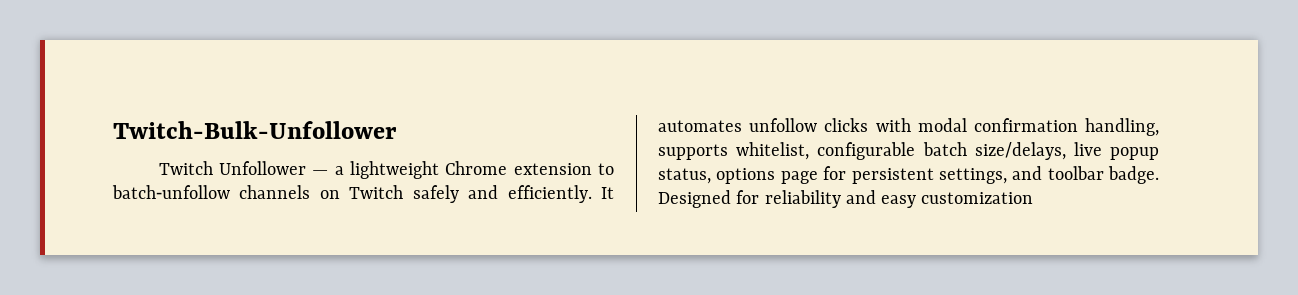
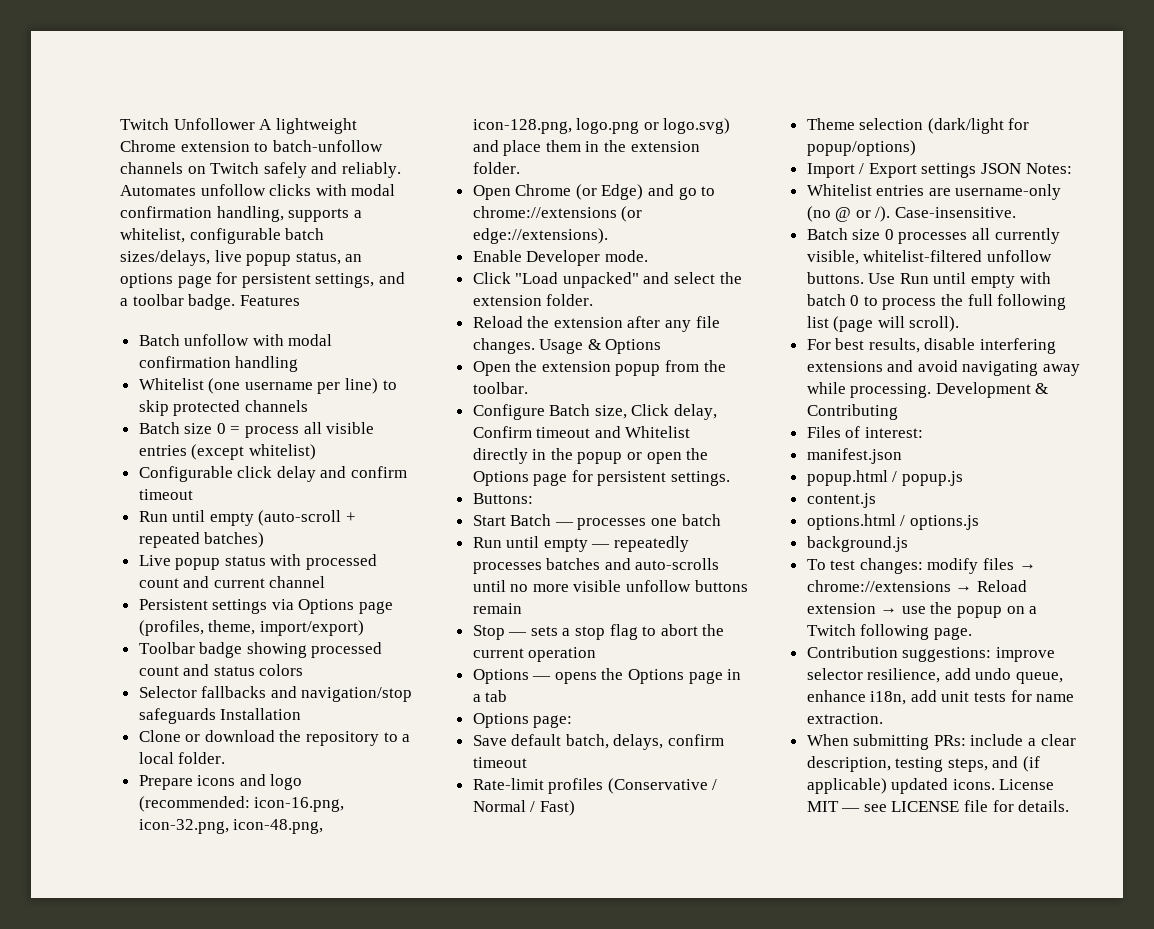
- Twitch-Bulk-Unfollower
- Twitch Unfollower — a lightweight Chrome extension to batch‑unfollow channels on Twitch safely and efficiently. It automates unfollow clicks with modal confirmation handling, supports whitelist, configurable batch size/delays, live popup status, options page for persistent settings, and toolbar badge.
+ Twitch Unfollower A lightweight Chrome extension to batch‑unfollow channels on Twitch safely and reliably. Automates unfollow clicks with modal confirmation handling, supports a whitelist, configurable batch sizes/delays, live popup status, an options page for persistent settings, and a toolbar badge.
- Designed for reliability and easy customization
+ Features
+ Batch unfollow with modal confirmation handling
+ Whitelist (one username per line) to skip protected channels
+ Batch size 0 = process all visible entries (except whitelist)
+ Configurable click delay and confirm timeout
+ Run until empty (auto-scroll + repeated batches)
+ Live popup status with processed count and current channel
+ Persistent settings via Options page (profiles, theme, import/export)
+ Toolbar badge showing processed count and status colors
+ Selector fallbacks and navigation/stop safeguards Installation
+ Clone or download the repository to a local folder.
+ Prepare icons and logo (recommended: icon-16.png, icon-32.png, icon-48.png, icon-128.png, logo.png or logo.svg) and place them in the extension folder.
+ Open Chrome (or Edge) and go to chrome://extensions (or edge://extensions).
+ Enable Developer mode.
+ Click "Load unpacked" and select the extension folder.
+ Reload the extension after any file changes. Usage & Options
+ Open the extension popup from the toolbar.
+ Configure Batch size, Click delay, Confirm timeout and Whitelist directly in the popup or open the Options page for persistent settings.
+ Buttons:
+ Start Batch — processes one batch
+ Run until empty — repeatedly processes batches and auto-scrolls until no more visible unfollow buttons remain
+ Stop — sets a stop flag to abort the current operation
+ Options — opens the Options page in a tab
+ Options page:
+ Save default batch, delays, confirm timeout
+ Rate‑limit profiles (Conservative / Normal / Fast)
+ Theme selection (dark/light for popup/options)
+ Import / Export settings JSON Notes:
+ Whitelist entries are username-only (no @ or /). Case-insensitive.
+ Batch size 0 processes all currently visible, whitelist-filtered unfollow buttons. Use Run until empty with batch 0 to process the full following list (page will scroll).
+ For best results, disable interfering extensions and avoid navigating away while processing. Development & Contributing
+ Files of interest:
+ manifest.json
+ popup.html / popup.js
+ content.js
+ options.html / options.js
+ background.js
+ To test changes: modify files → chrome://extensions → Reload extension → use the popup on a Twitch following page.
+ Contribution suggestions: improve selector resilience, add undo queue, enhance i18n, add unit tests for name extraction.
+ When submitting PRs: include a clear description, testing steps, and (if applicable) updated icons. License MIT — see LICENSE file for details.

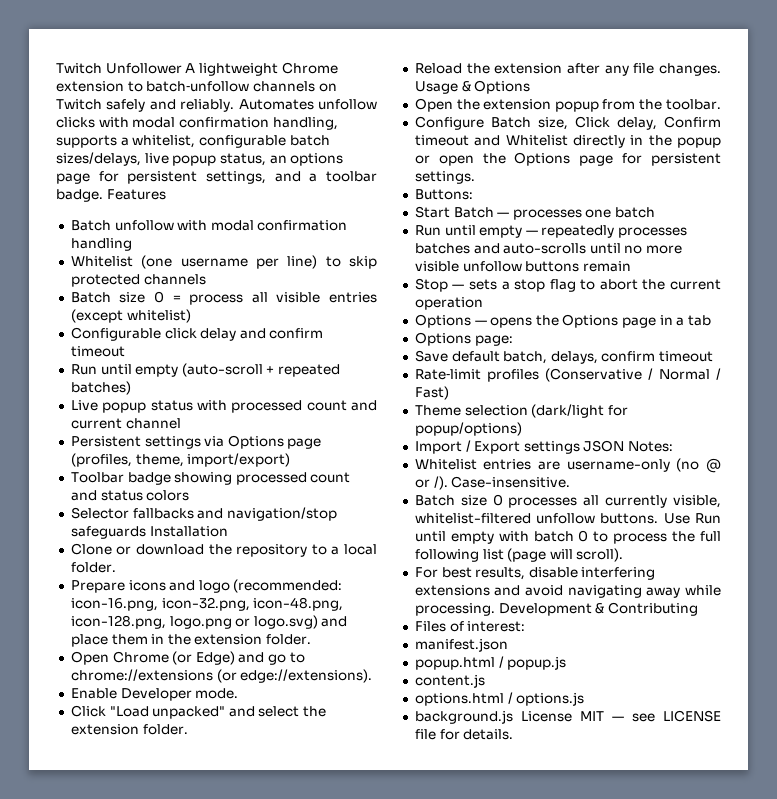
- background.js
- To test changes: modify files → chrome://extensions → Reload extension → use the popup on a Twitch following page.
- Contribution suggestions: improve selector resilience, add undo queue, enhance i18n, add unit tests for name extraction.
- When submitting PRs: include a clear description, testing steps, and (if applicable) updated icons. License MIT — see LICENSE file for details.
+ background.js License MIT — see LICENSE file for details.

